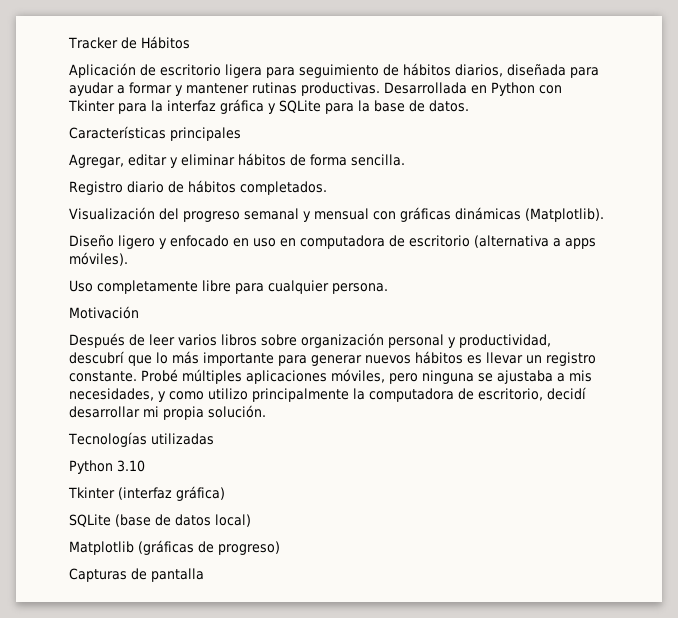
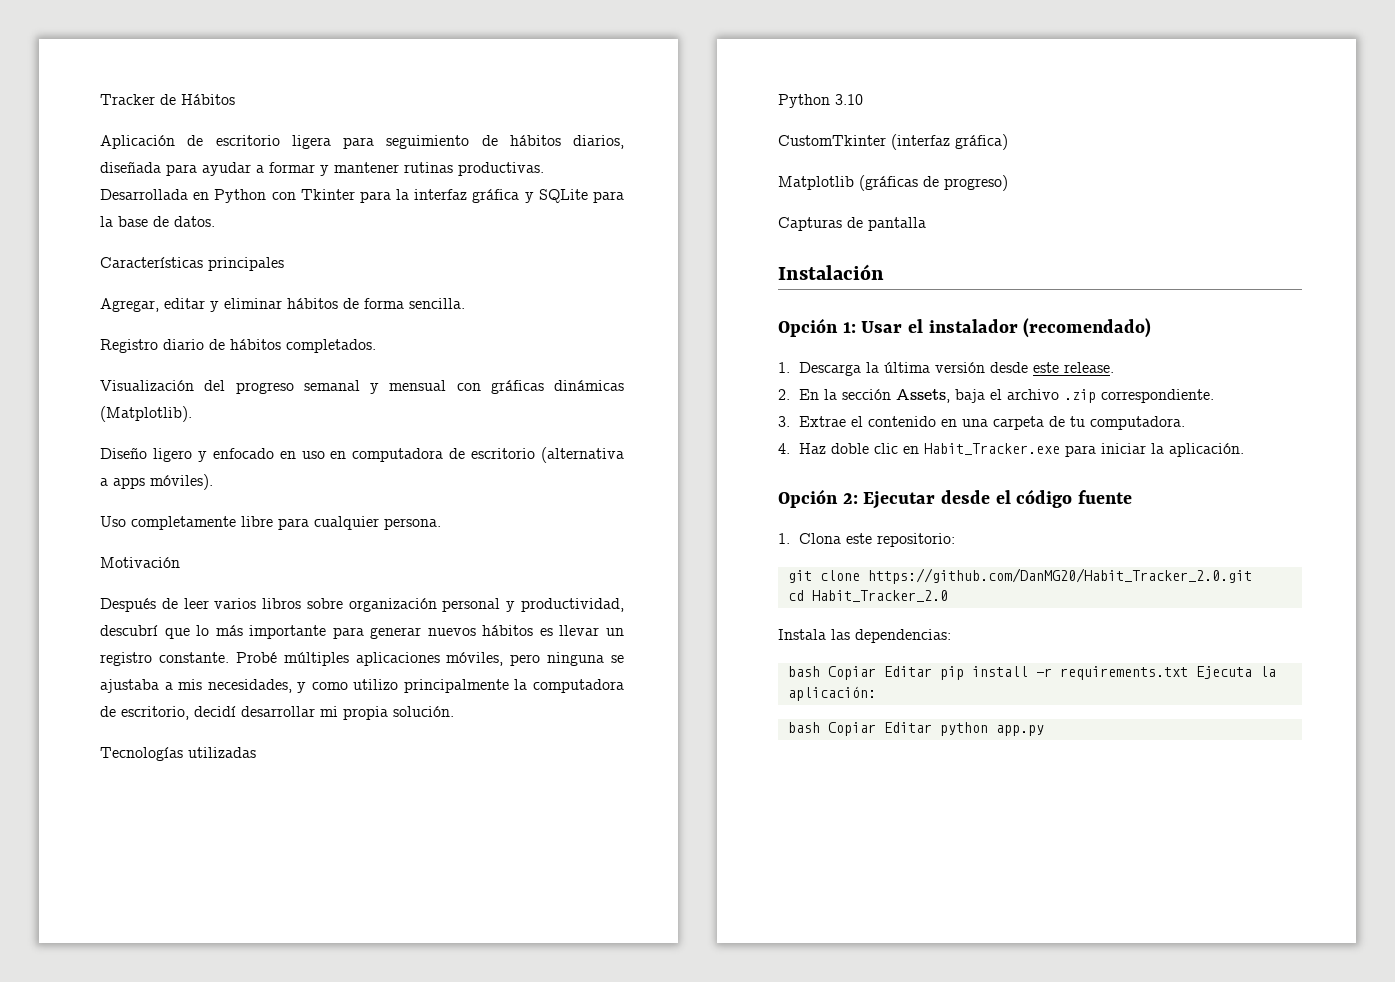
- Tkinter (interfaz gráfica)
+ CustomTkinter (interfaz gráfica)
- SQLite (base de datos local)
+ Instalación
+ Opción 1: Usar el instalador (recomendado)
+ 1. Descarga la última versión desde este release.
+ 2. En la sección Assets, baja el archivo .zip correspondiente.
+ 3. Extrae el contenido en una carpeta de tu computadora.
+ 4. Haz doble clic en Habit_Tracker.exe para iniciar la aplicación.
+ Opción 2: Ejecutar desde el código fuente
+ 1. Clona este repositorio:
+ git clone https://github.com/DanMG20/Habit_Tracker_2.0.git
+ cd Habit_Tracker_2.0
+ Instala las dependencias:
+ bash Copiar Editar pip install -r requirements.txt Ejecuta la aplicación:
+ bash Copiar Editar python app.py

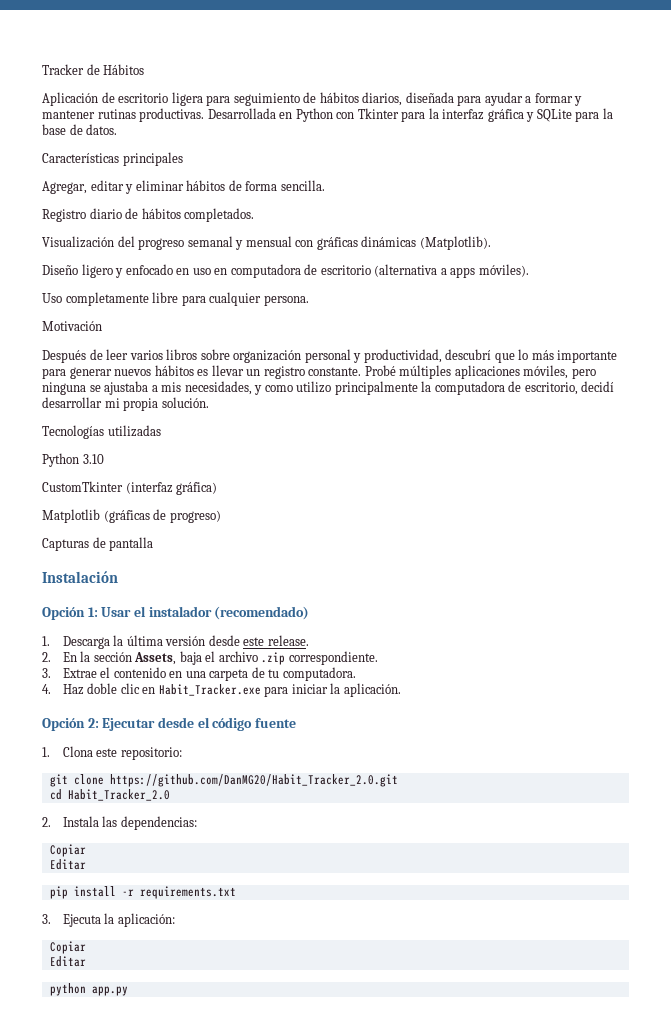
- Instala las dependencias:
- bash Copiar Editar pip install -r requirements.txt Ejecuta la aplicación:
- bash Copiar Editar python app.py
+ 2. Instala las dependencias:
+ Copiar
+ Editar
+ pip install -r requirements.txt
+ 3. Ejecuta la aplicación:
+ Copiar
+ Editar
+ python app.py

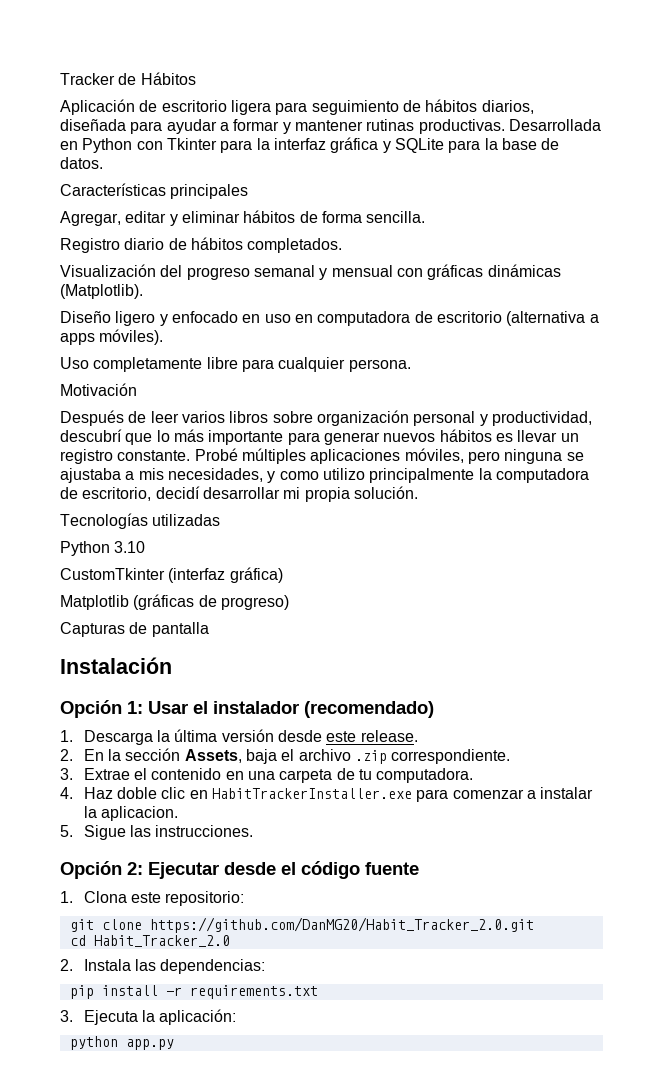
- 4. Haz doble clic en Habit_Tracker.exe para iniciar la aplicación.
+ 4. Haz doble clic en HabitTrackerInstaller.exe para comenzar a instalar la aplicacion.
+ 5. Sigue las instrucciones.
  2. Instala las dependencias:
- Copiar
- Editar
  3. Ejecuta la aplicación:
- Copiar
- Editar

